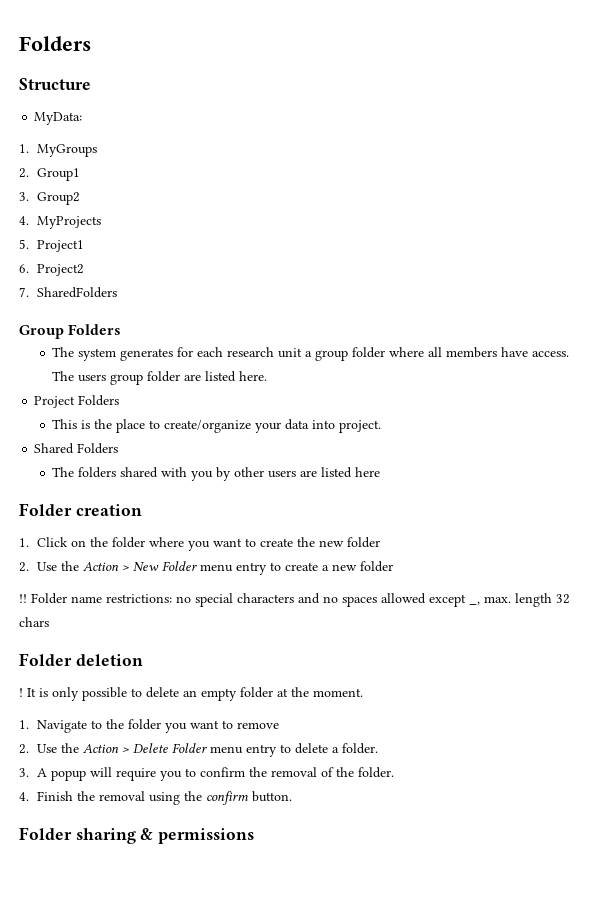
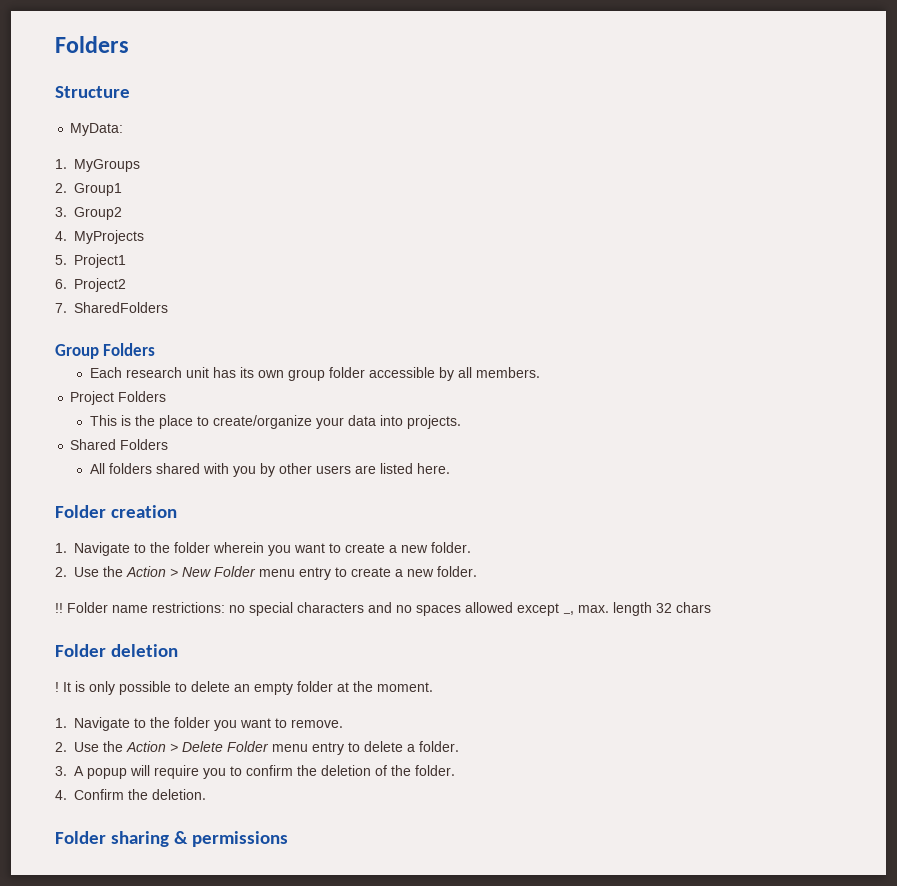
- The system generates for each research unit a group folder where all members have access. The users group folder are listed here.
+ Each research unit has its own group folder accessible by all members.
- This is the place to create/organize your data into project.
+ This is the place to create/organize your data into projects.
- The folders shared with you by other users are listed here
+ All folders shared with you by other users are listed here.
- 1. Click on the folder where you want to create the new folder
+ 1. Navigate to the folder wherein you want to create a new folder.
- 2. Use the Action > New Folder menu entry to create a new folder
+ 2. Use the Action > New Folder menu entry to create a new folder.
- 1. Navigate to the folder you want to remove
+ 1. Navigate to the folder you want to remove.
- 3. A popup will require you to confirm the removal of the folder.
+ 3. A popup will require you to confirm the deletion of the folder.
- 4. Finish the removal using the confirm button.
+ 4. Confirm the deletion.

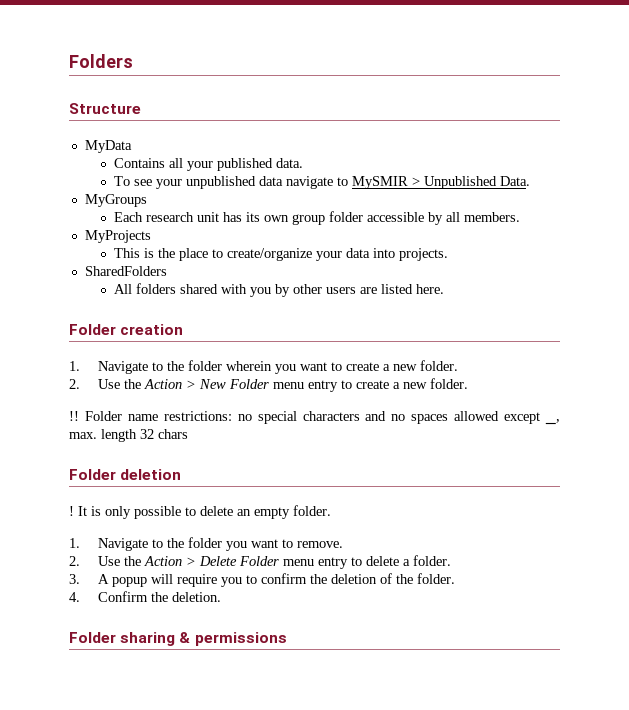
- MyData:
- 1. MyGroups
- 2. Group1
- 3. Group2
- 4. MyProjects
- 5. Project1
- 6. Project2
- 7. SharedFolders
- Group Folders
+ MyData
+ Contains all your published data.
+ To see your unpublished data navigate to MySMIR > Unpublished Data.
+ MyGroups
- Project Folders
+ MyProjects
- Shared Folders
+ SharedFolders
- It is only possible to delete an empty folder at the moment.
+ It is only possible to delete an empty folder.

